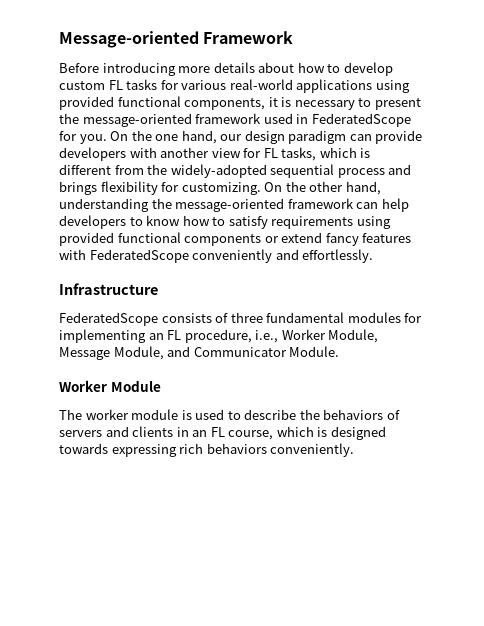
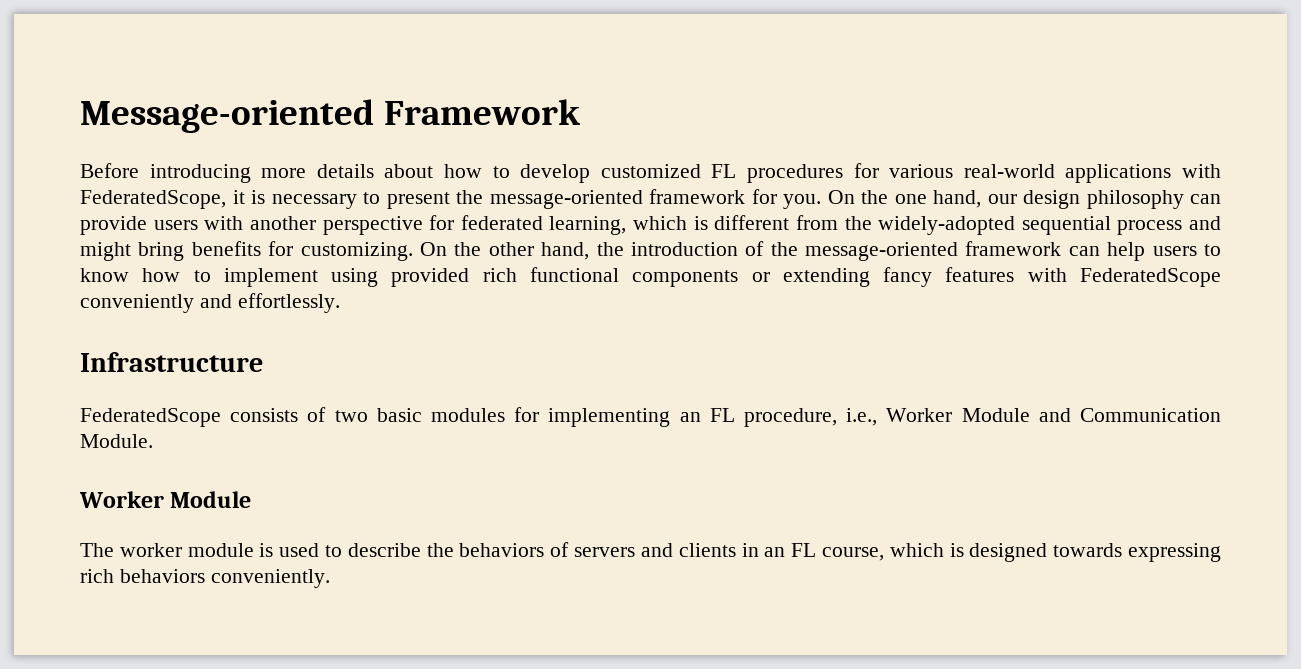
- Before introducing more details about how to develop custom FL tasks for various real-world applications using provided functional components, it is necessary to present the message-oriented framework used in FederatedScope for you.
+ Before introducing more details about how to develop customized FL procedures for various real-world applications with FederatedScope, it is necessary to present the message-oriented framework for you.
- On the one hand, our design paradigm can provide developers with another view for FL tasks, which is different from the widely-adopted sequential process and brings flexibility for customizing.
+ On the one hand, our design philosophy can provide users with another perspective for federated learning, which is different from the widely-adopted sequential process and might bring benefits for customizing.
- On the other hand, understanding the message-oriented framework can help developers to know how to satisfy requirements using provided functional components or extend fancy features with FederatedScope conveniently and effortlessly.
+ On the other hand, the introduction of the message-oriented framework can help users to know how to implement using provided rich functional components or extending fancy features with FederatedScope conveniently and effortlessly.
- FederatedScope consists of three fundamental modules for implementing an FL procedure, i.e., Worker Module, Message Module, and Communicator Module.
+ FederatedScope consists of two basic modules for implementing an FL procedure, i.e., Worker Module and Communication Module.

